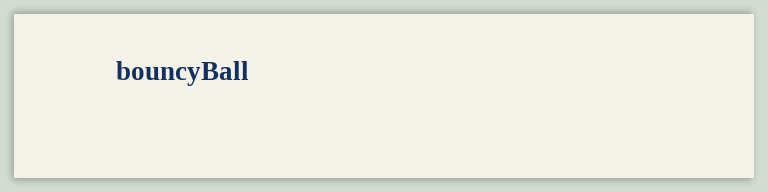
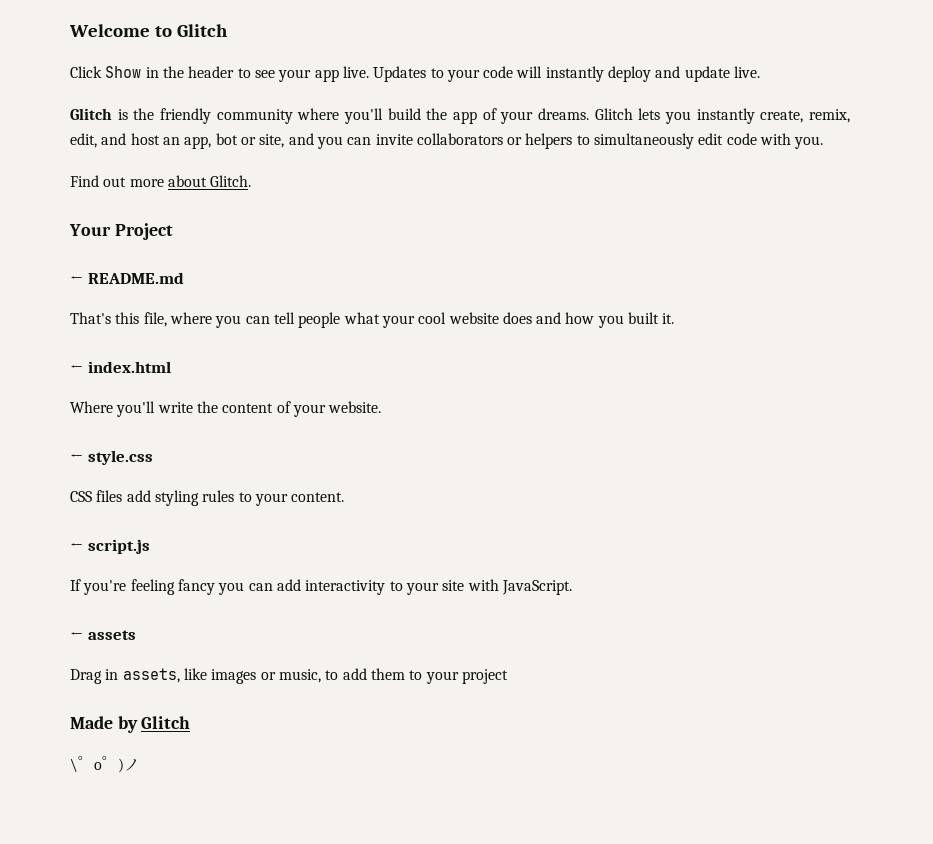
- bouncyBall
+ Welcome to Glitch
+ Click Show in the header to see your app live. Updates to your code will instantly deploy and update live.
+ Glitch is the friendly community where you'll build the app of your dreams. Glitch lets you instantly create, remix, edit, and host an app, bot or site, and you can invite collaborators or helpers to simultaneously edit code with you.
+ Find out more about Glitch.
+ Your Project
+ ← README.md
+ That's this file, where you can tell people what your cool website does and how you built it.
+ ← index.html
+ Where you'll write the content of your website.
+ ← style.css
+ CSS files add styling rules to your content.
+ ← script.js
+ If you're feeling fancy you can add interactivity to your site with JavaScript.
+ ← assets
+ Drag in assets, like images or music, to add them to your project
+ Made by Glitch
+ \゜o゜)ノ

